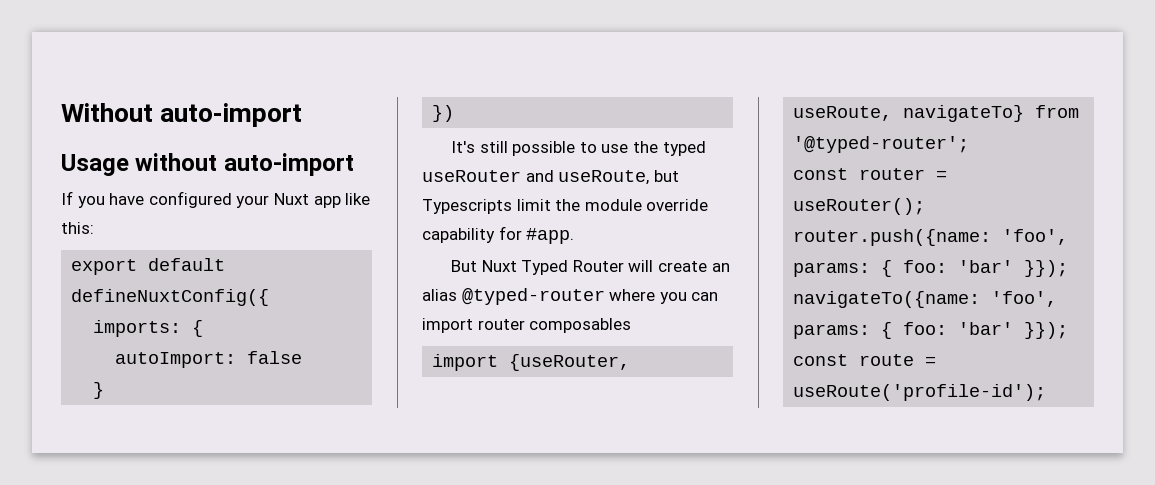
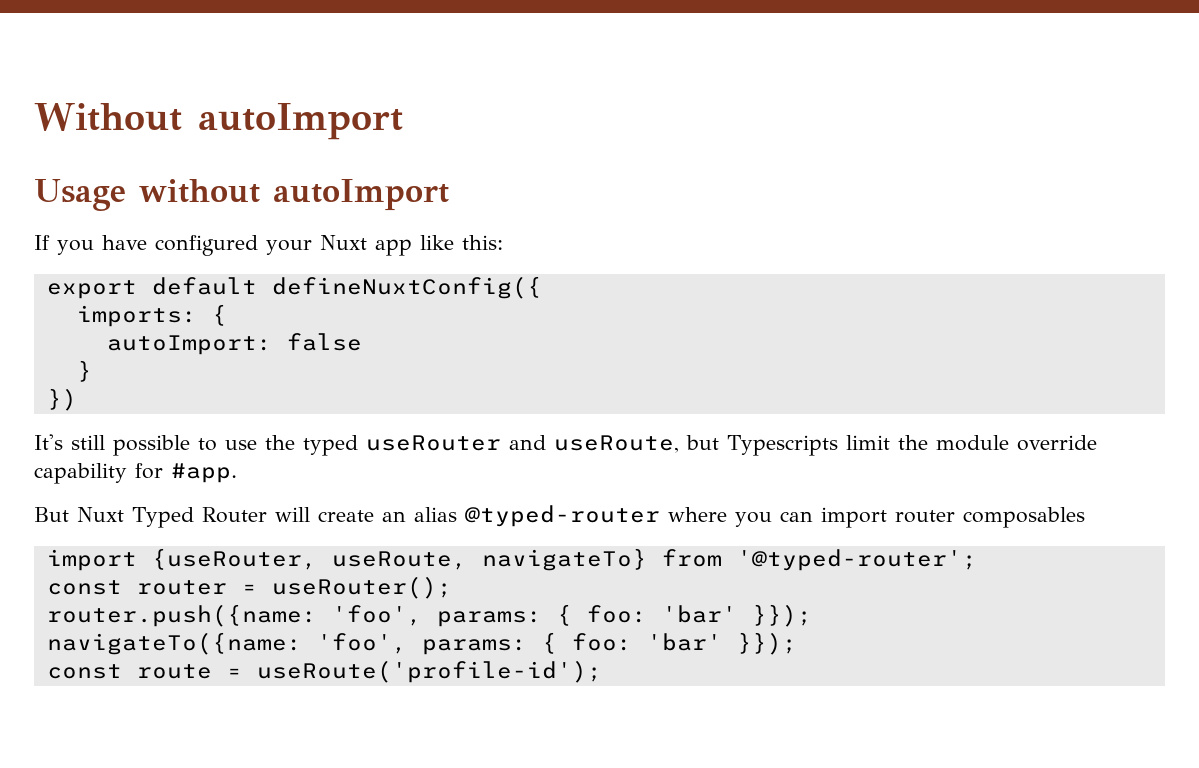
- Without auto-import
+ Without autoImport
- Usage without auto-import
+ Usage without autoImport

